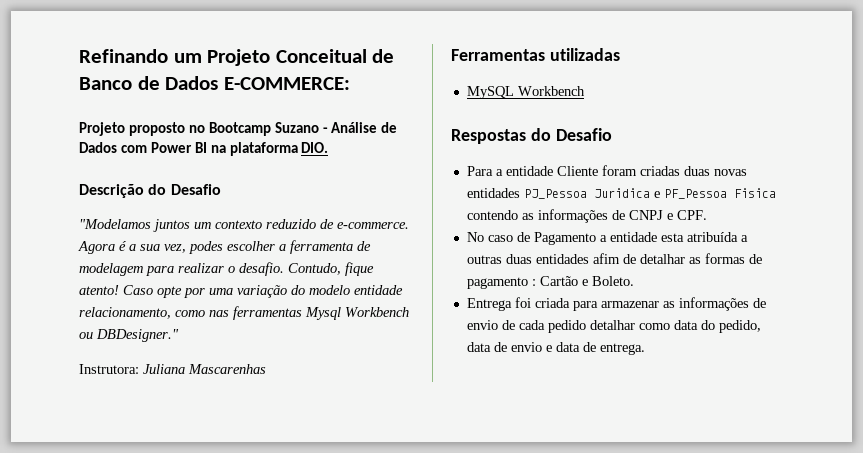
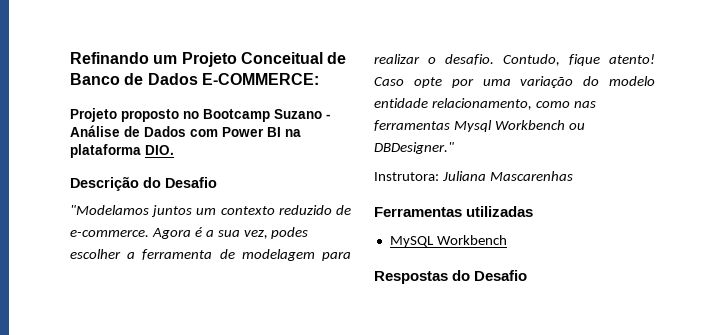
- Para a entidade Cliente foram criadas duas novas entidades PJ_Pessoa Juridica e PF_Pessoa Fisica contendo as informações de CNPJ e CPF.
- No caso de Pagamento a entidade esta atribuída a outras duas entidades afim de detalhar as formas de pagamento : Cartão e Boleto.
- Entrega foi criada para armazenar as informações de envio de cada pedido detalhar como data do pedido, data de envio e data de entrega.

